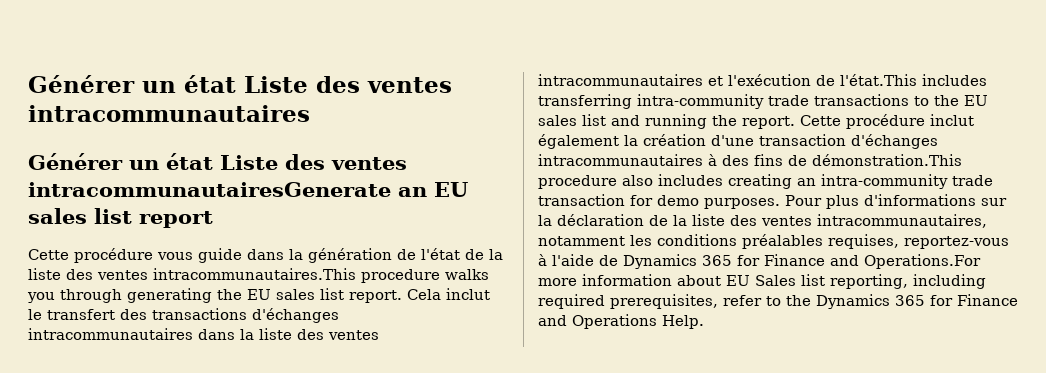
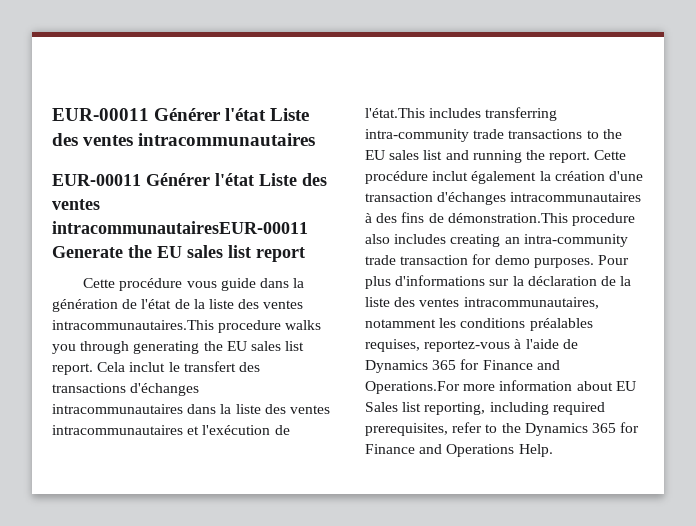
- Générer un état Liste des ventes intracommunautaires
+ EUR-00011 Générer l'état Liste des ventes intracommunautaires
- Générer un état Liste des ventes intracommunautairesGenerate an EU sales list report
+ EUR-00011 Générer l'état Liste des ventes intracommunautairesEUR-00011 Generate the EU sales list report

